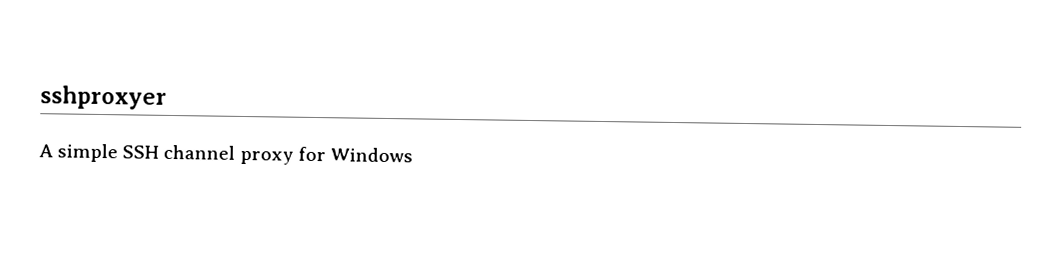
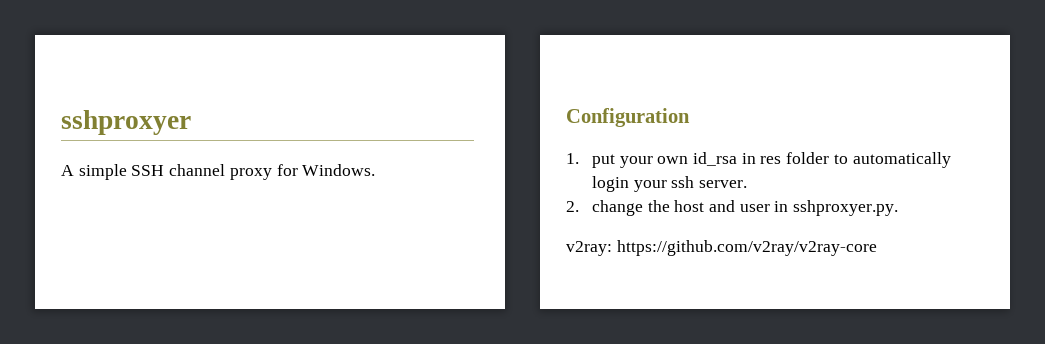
- A simple SSH channel proxy for Windows
+ A simple SSH channel proxy for Windows.
+ Configuration
+ 1. put your own id_rsa in res folder to automatically login your ssh server.
+ 2. change the host and user in sshproxyer.py.
+ v2ray: https://github.com/v2ray/v2ray-core

